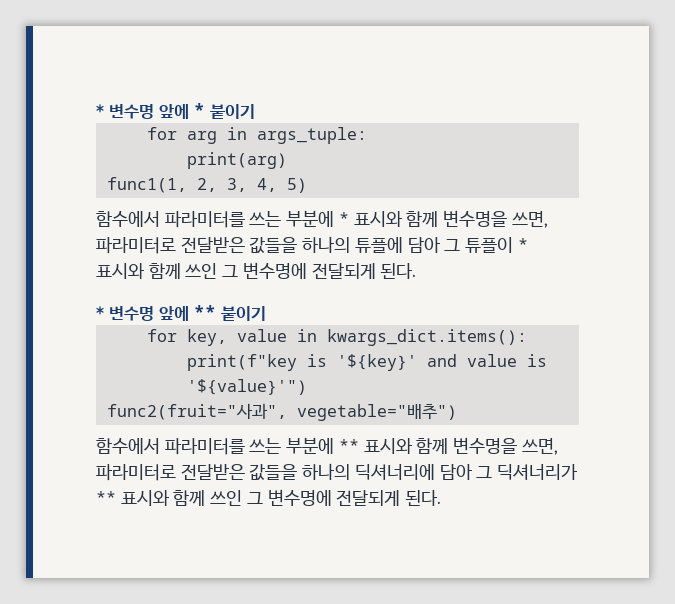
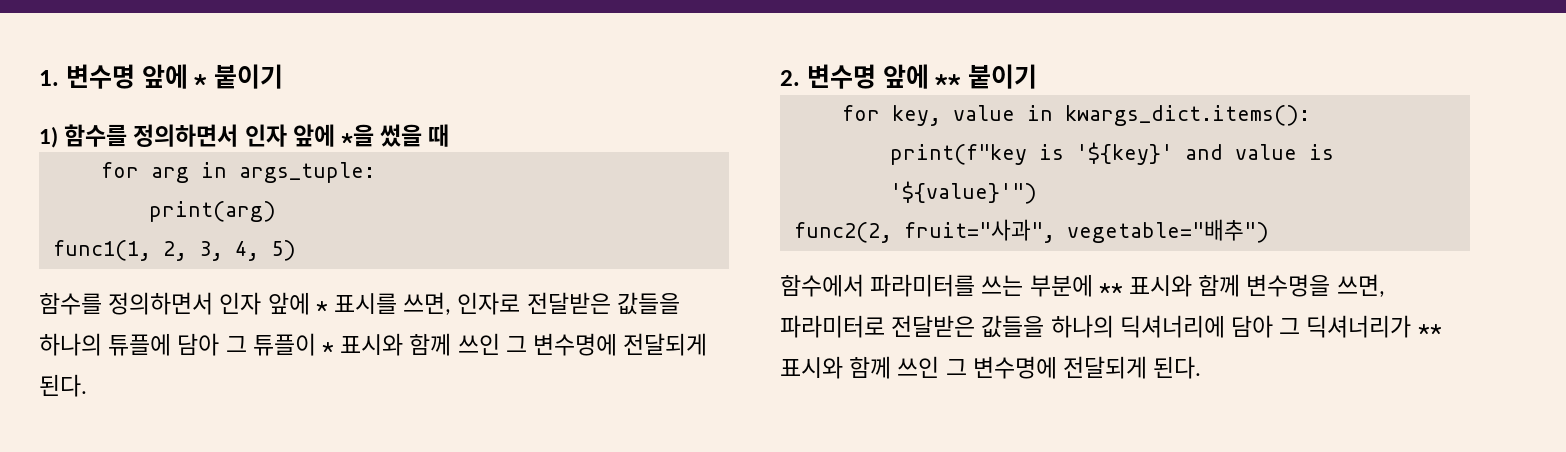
- * 변수명 앞에 * 붙이기
+ 1. 변수명 앞에 * 붙이기
+ 1) 함수를 정의하면서 인자 앞에 *을 썼을 때
- 함수에서 파라미터를 쓰는 부분에 * 표시와 함께 변수명을 쓰면, 파라미터로 전달받은 값들을 하나의 튜플에 담아 그 튜플이 * 표시와 함께 쓰인 그 변수명에 전달되게 된다.
+ 함수를 정의하면서 인자 앞에 * 표시를 쓰면, 인자로 전달받은 값들을 하나의 튜플에 담아 그 튜플이 * 표시와 함께 쓰인 그 변수명에 전달되게 된다.
- * 변수명 앞에 ** 붙이기
+ 2. 변수명 앞에 ** 붙이기
- func2(fruit="사과", vegetable="배추")
+ func2(2, fruit="사과", vegetable="배추")

